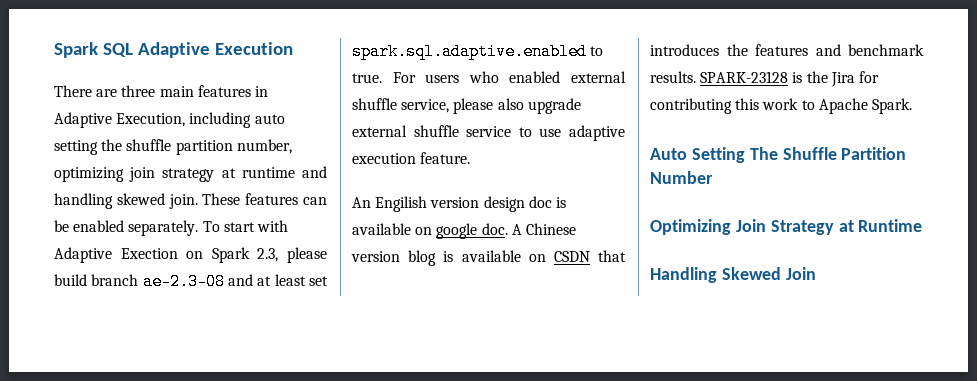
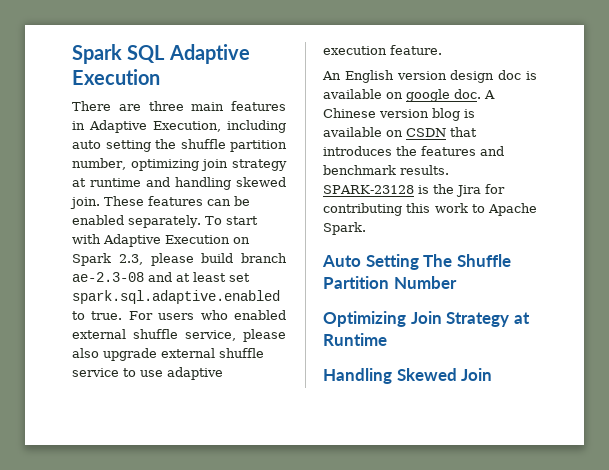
- To start with Adaptive Exection on Spark 2.3, please build branch ae-2.3-08 and at least set spark.sql.adaptive.enabled to true.
+ To start with Adaptive Execution on Spark 2.3, please build branch ae-2.3-08 and at least set spark.sql.adaptive.enabled to true.
- An Engilish version design doc is available on google doc.
+ An English version design doc is available on google doc.

